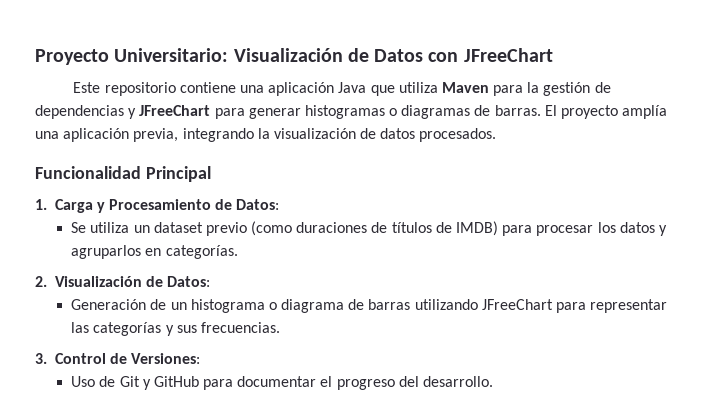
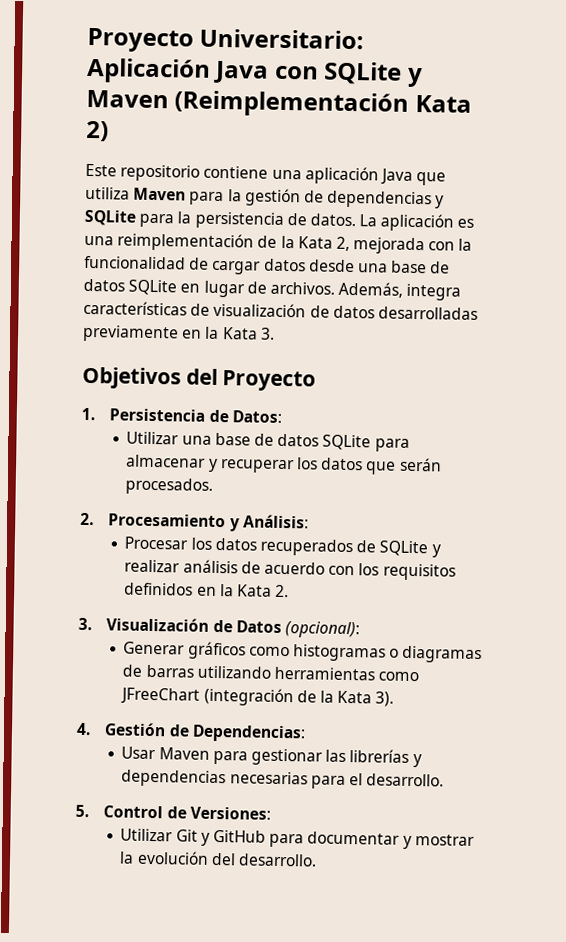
- Proyecto Universitario: Visualización de Datos con JFreeChart
+ Proyecto Universitario: Aplicación Java con SQLite y Maven (Reimplementación Kata 2)
- Este repositorio contiene una aplicación Java que utiliza Maven para la gestión de dependencias y JFreeChart para generar histogramas o diagramas de barras. El proyecto amplía una aplicación previa, integrando la visualización de datos procesados.
- Funcionalidad Principal
- 1. Carga y Procesamiento de Datos:
- Se utiliza un dataset previo (como duraciones de títulos de IMDB) para procesar los datos y agruparlos en categorías.
- 2. Visualización de Datos:
- Generación de un histograma o diagrama de barras utilizando JFreeChart para representar las categorías y sus frecuencias.
- 3. Control de Versiones:
+ Este repositorio contiene una aplicación Java que utiliza Maven para la gestión de dependencias y SQLite para la persistencia de datos. La aplicación es una reimplementación de la Kata 2, mejorada con la funcionalidad de cargar datos desde una base de datos SQLite en lugar de archivos. Además, integra características de visualización de datos desarrolladas previamente en la Kata 3.
+ Objetivos del Proyecto
+ 1. Persistencia de Datos:
+ Utilizar una base de datos SQLite para almacenar y recuperar los datos que serán procesados.
+ 2. Procesamiento y Análisis:
+ Procesar los datos recuperados de SQLite y realizar análisis de acuerdo con los requisitos definidos en la Kata 2.
+ 3. Visualización de Datos (opcional):
+ Generar gráficos como histogramas o diagramas de barras utilizando herramientas como JFreeChart (integración de la Kata 3).
+ 4. Gestión de Dependencias:
+ Usar Maven para gestionar las librerías y dependencias necesarias para el desarrollo.
+ 5. Control de Versiones:
- Uso de Git y GitHub para documentar el progreso del desarrollo.
+ Utilizar Git y GitHub para documentar y mostrar la evolución del desarrollo.

